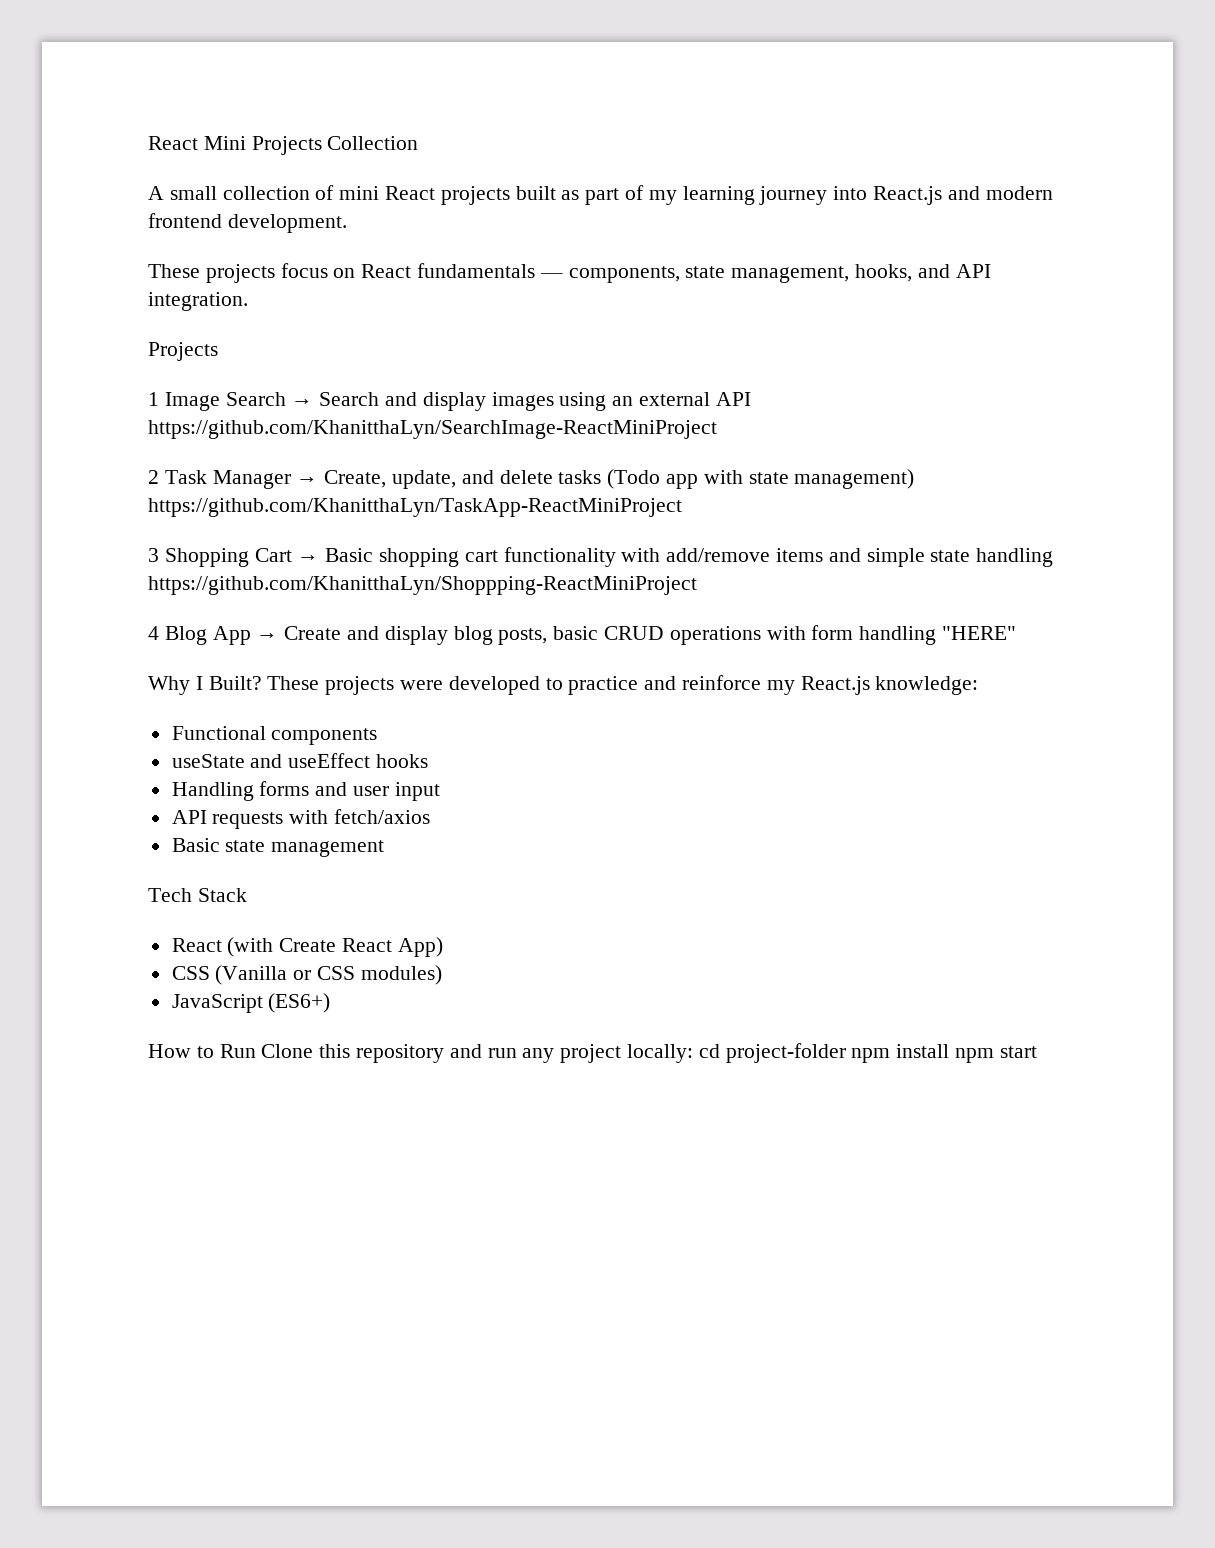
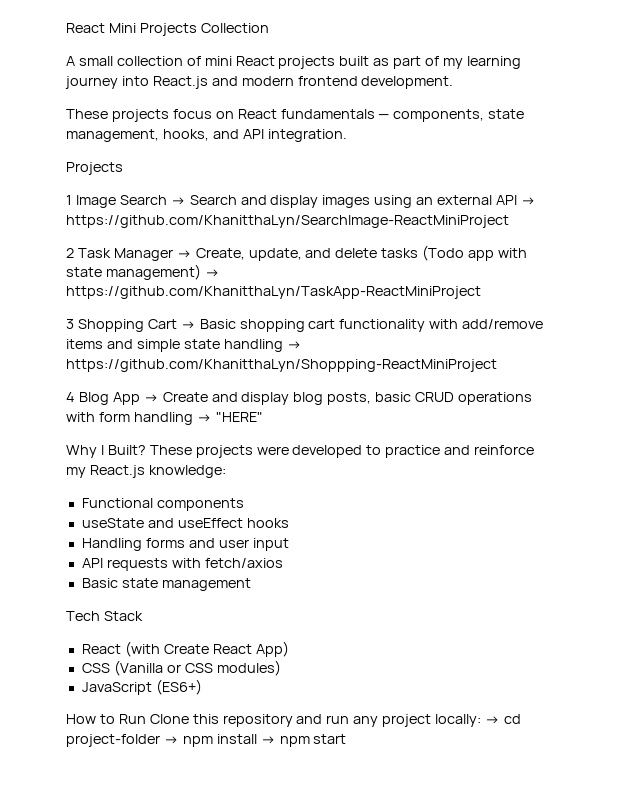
- 1 Image Search → Search and display images using an external API https://github.com/KhanitthaLyn/SearchImage-ReactMiniProject
+ 1 Image Search → Search and display images using an external API → https://github.com/KhanitthaLyn/SearchImage-ReactMiniProject
- 2 Task Manager → Create, update, and delete tasks (Todo app with state management) https://github.com/KhanitthaLyn/TaskApp-ReactMiniProject
+ 2 Task Manager → Create, update, and delete tasks (Todo app with state management) → https://github.com/KhanitthaLyn/TaskApp-ReactMiniProject
- 3 Shopping Cart → Basic shopping cart functionality with add/remove items and simple state handling https://github.com/KhanitthaLyn/Shoppping-ReactMiniProject
+ 3 Shopping Cart → Basic shopping cart functionality with add/remove items and simple state handling → https://github.com/KhanitthaLyn/Shoppping-ReactMiniProject
- 4 Blog App → Create and display blog posts, basic CRUD operations with form handling "HERE"
+ 4 Blog App → Create and display blog posts, basic CRUD operations with form handling → "HERE"
- How to Run Clone this repository and run any project locally: cd project-folder npm install npm start
+ How to Run Clone this repository and run any project locally: → cd project-folder → npm install → npm start

